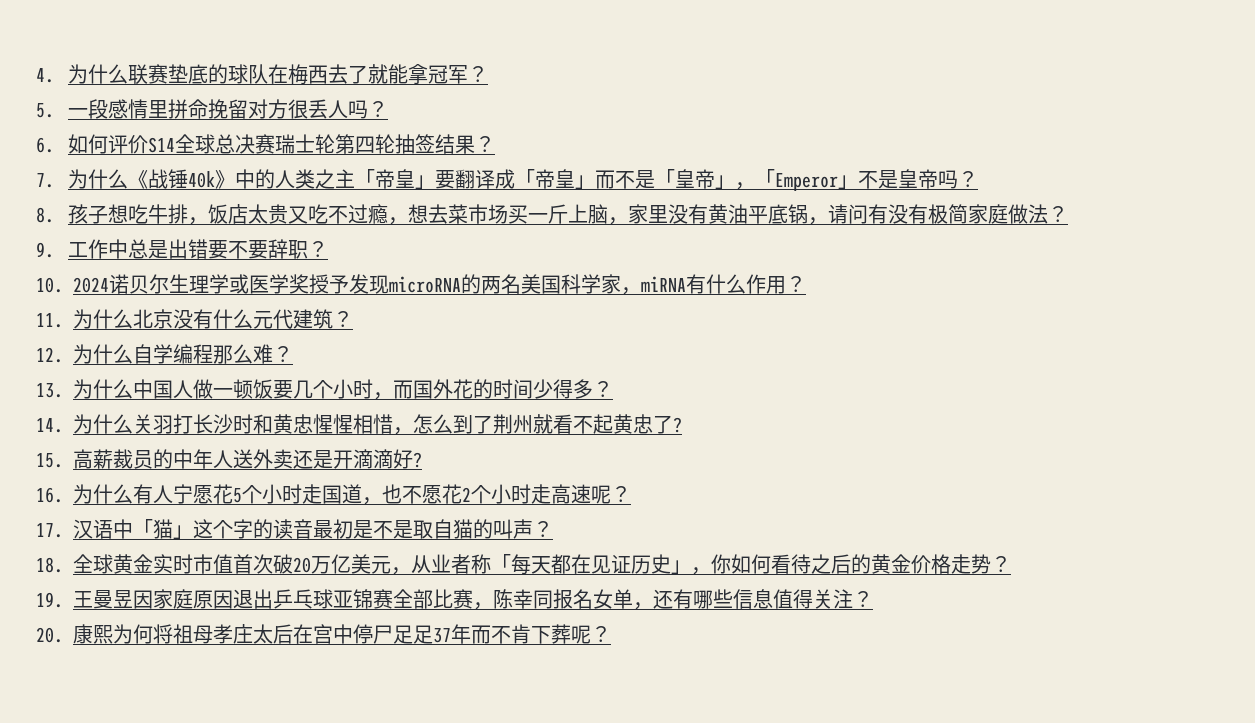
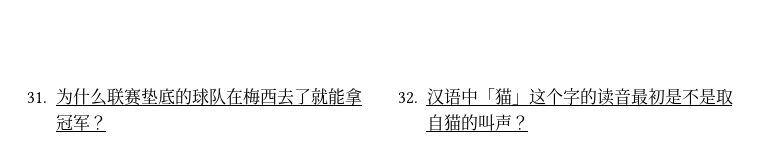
- 4.为什么联赛垫底的球队在梅西去了就能拿冠军？
+ 31.为什么联赛垫底的球队在梅西去了就能拿冠军？
- 5.一段感情里拼命挽留对方很丢人吗？
- 6.如何评价S14全球总决赛瑞士轮第四轮抽签结果？
- 7.为什么《战锤40k》中的人类之主「帝皇」要翻译成「帝皇」而不是「皇帝」，「Emperor」不是皇帝吗？
- 8.孩子想吃牛排，饭店太贵又吃不过瘾，想去菜市场买一斤上脑，家里没有黄油平底锅，请问有没有极简家庭做法？
- 9.工作中总是出错要不要辞职？
- 10. 2024诺贝尔生理学或医学奖授予发现microRNA的两名美国科学家，miRNA有什么作用？
- 11.为什么北京没有什么元代建筑？
- 12.为什么自学编程那么难？
- 13.为什么中国人做一顿饭要几个小时，而国外花的时间少得多？
- 14.为什么关羽打长沙时和黄忠惺惺相惜，怎么到了荆州就看不起黄忠了?
- 15.高薪裁员的中年人送外卖还是开滴滴好?
- 16.为什么有人宁愿花5个小时走国道，也不愿花2个小时走高速呢？
- 17.汉语中「猫」这个字的读音最初是不是取自猫的叫声？
+ 32.汉语中「猫」这个字的读音最初是不是取自猫的叫声？
- 18.全球黄金实时市值首次破20万亿美元，从业者称「每天都在见证历史」，你如何看待之后的黄金价格走势？
- 19.王曼昱因家庭原因退出乒乓球亚锦赛全部比赛，陈幸同报名女单，还有哪些信息值得关注？
- 20.康熙为何将祖母孝庄太后在宫中停尸足足37年而不肯下葬呢？

